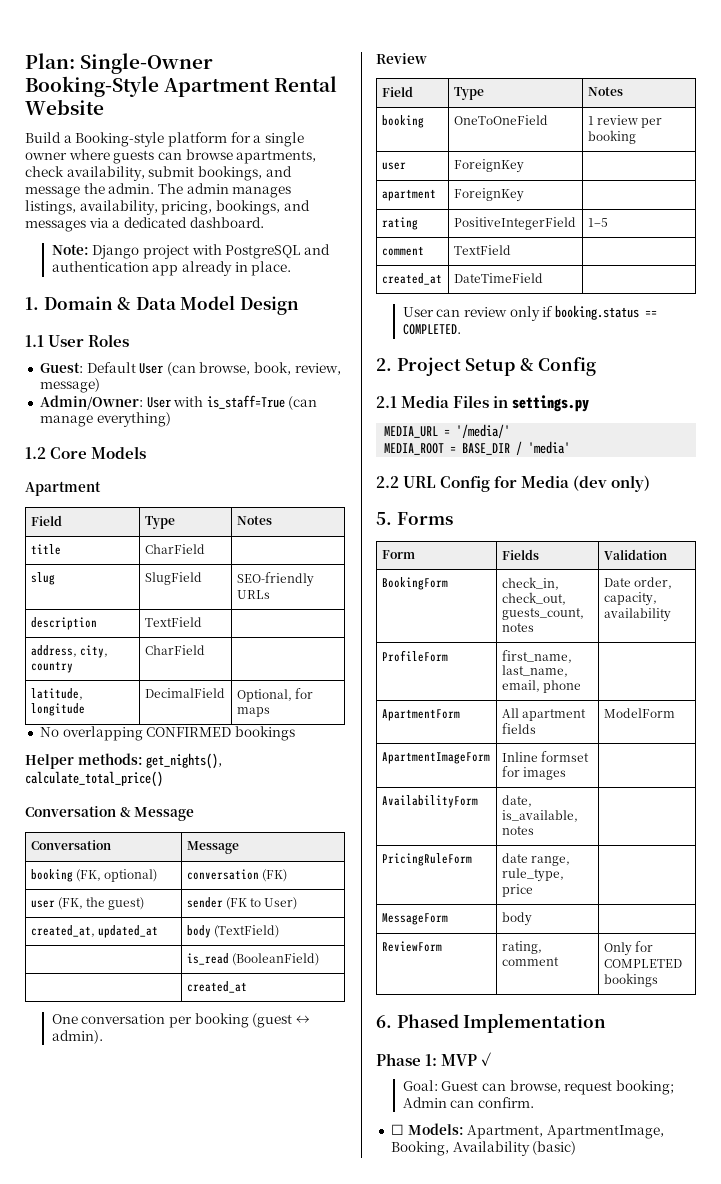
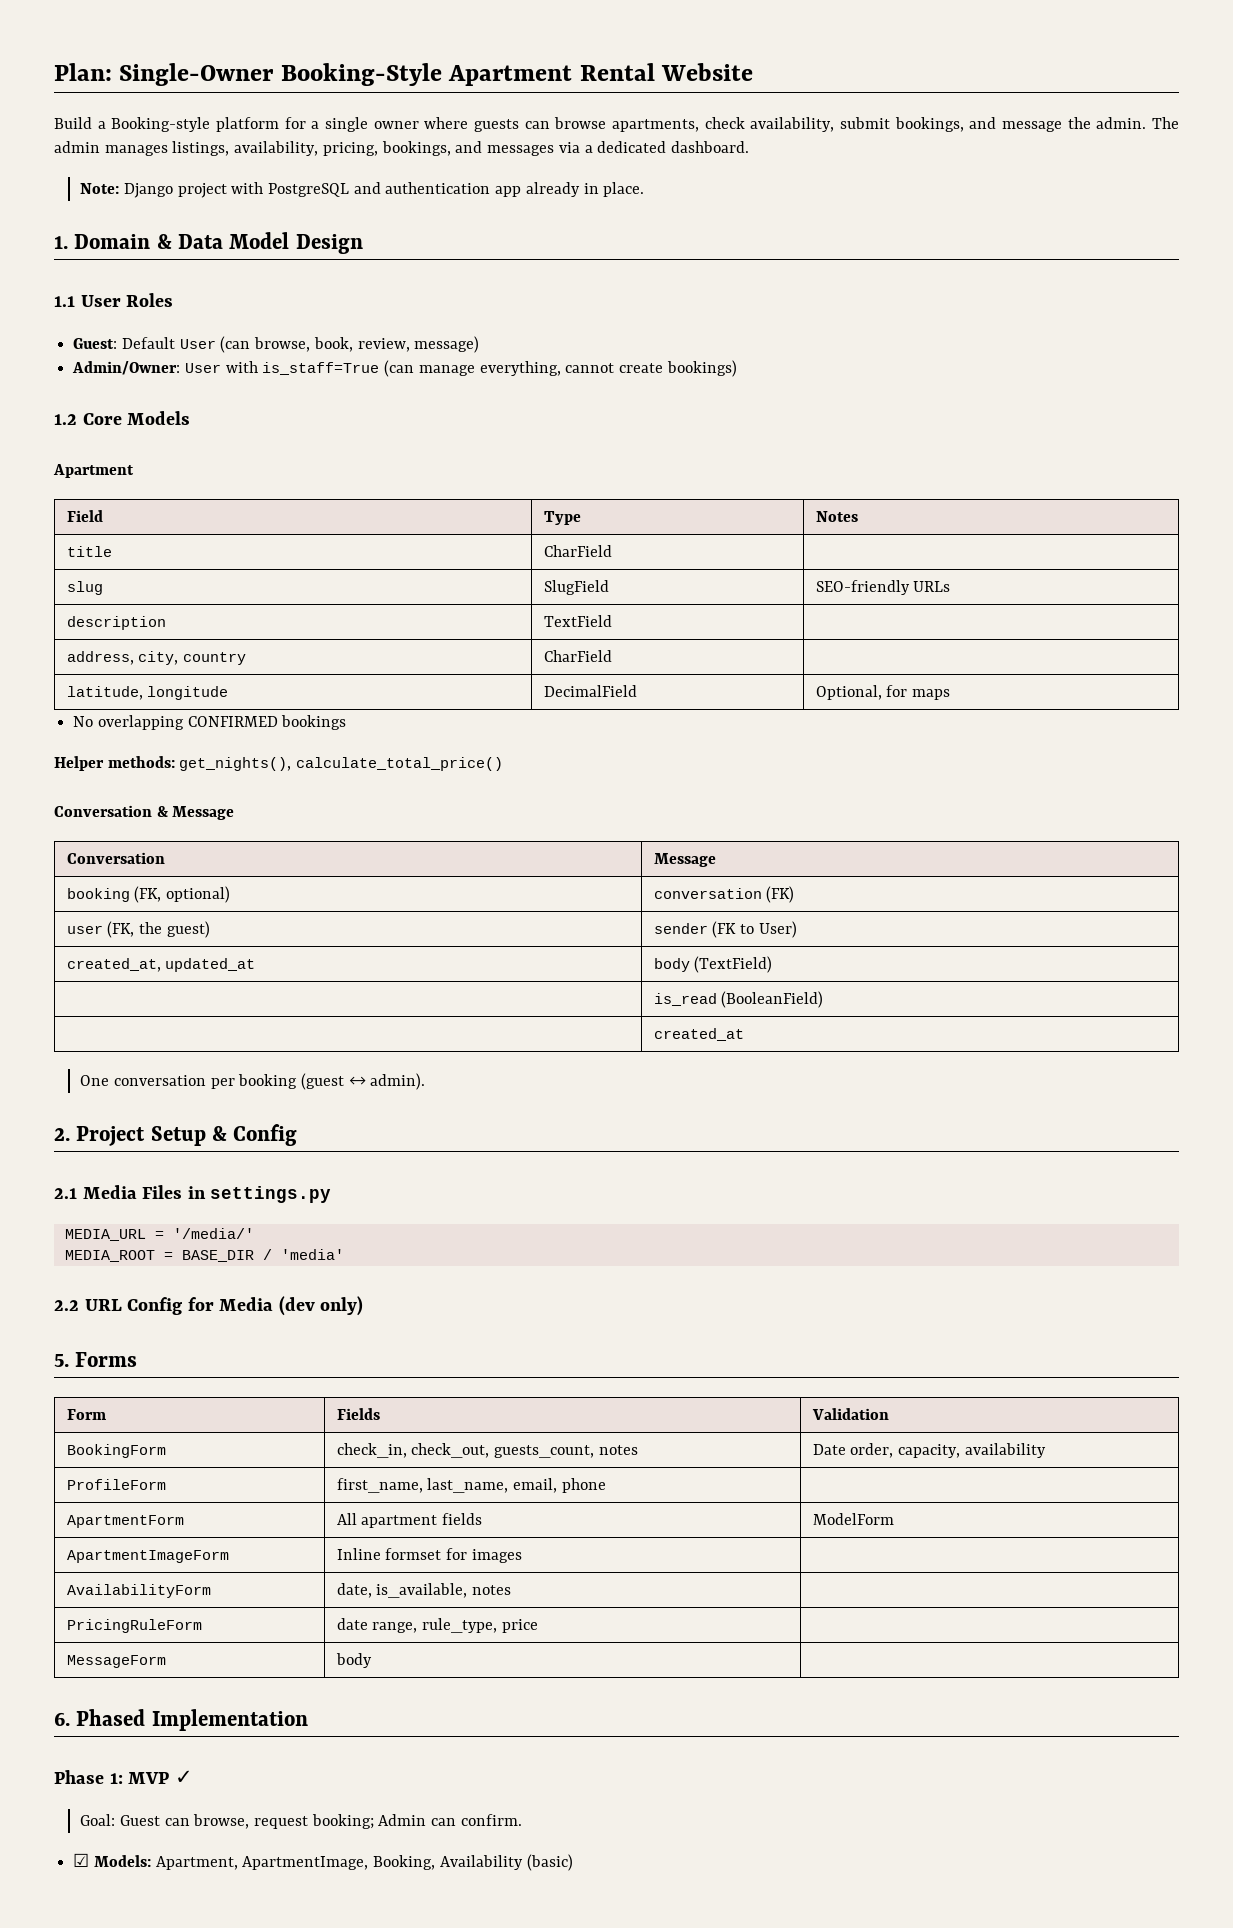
- Admin/Owner: User with is_staff=True (can manage everything)
+ Admin/Owner: User with is_staff=True (can manage everything, cannot create bookings)
- Review
- Field | Type | Notes
- booking | OneToOneField | 1 review per booking
- user | ForeignKey |
- apartment | ForeignKey |
- rating | PositiveIntegerField | 1–5
- comment | TextField |
- created_at | DateTimeField |
- User can review only if booking.status == COMPLETED.
- ReviewForm | rating, comment | Only for COMPLETED bookings
- ☐ Models: Apartment, ApartmentImage, Booking, Availability (basic)
+ ☑ Models: Apartment, ApartmentImage, Booking, Availability (basic)

